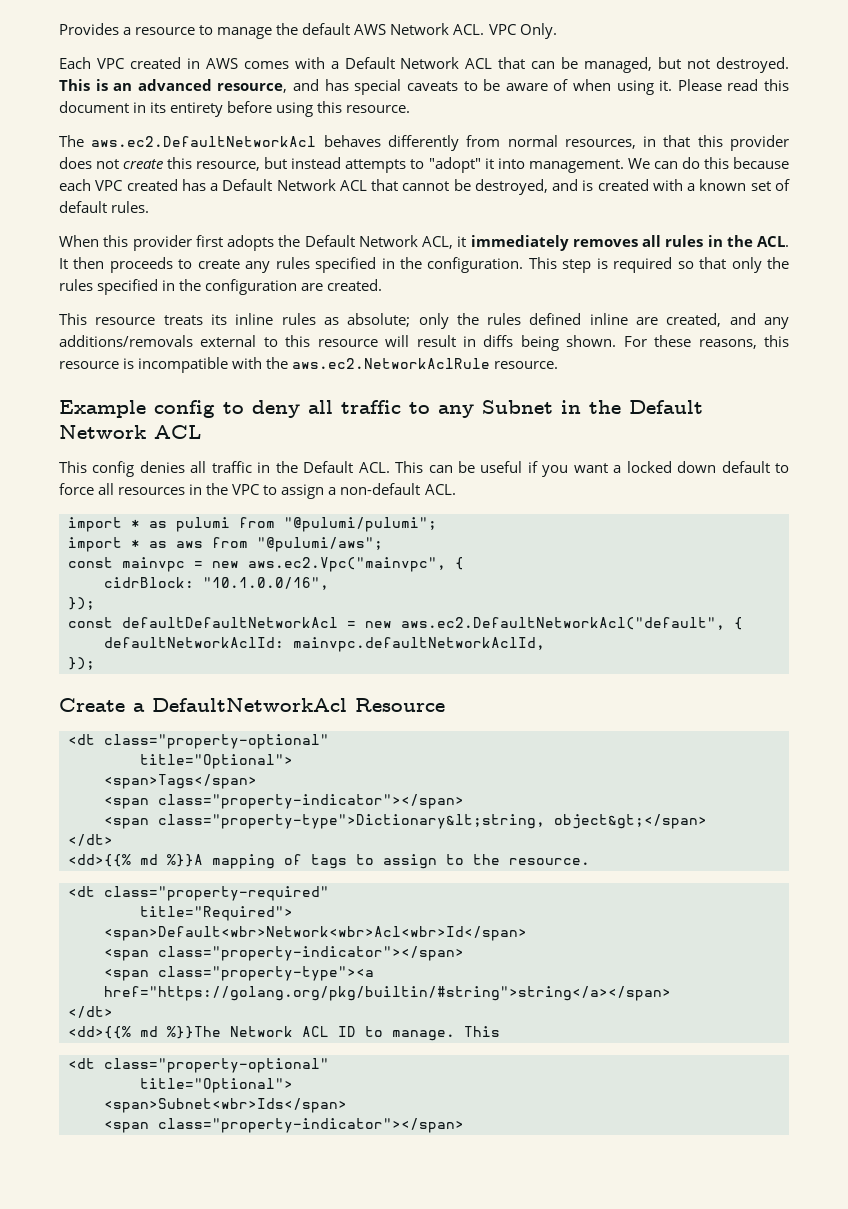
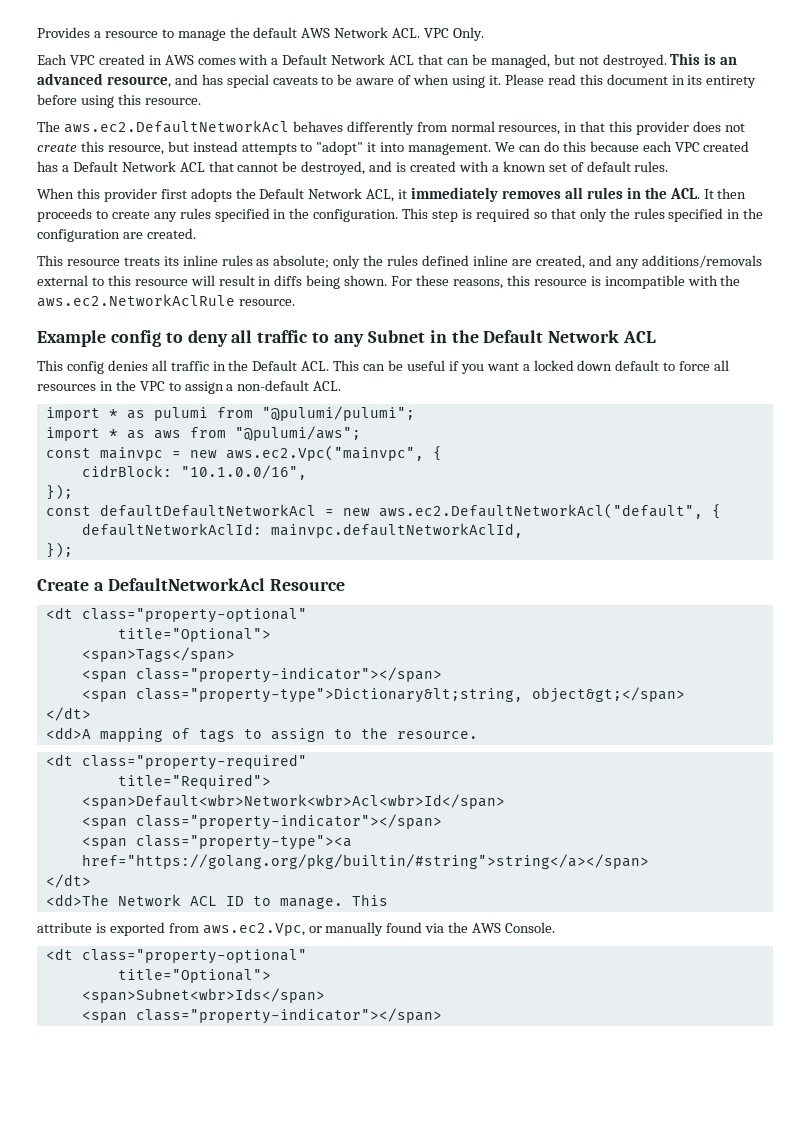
- <dd>{{% md %}}A mapping of tags to assign to the resource.
+ <dd>A mapping of tags to assign to the resource.
- <dd>{{% md %}}The Network ACL ID to manage.
+ <dd>The Network ACL ID to manage.
+ attribute is exported from aws.ec2.Vpc, or manually found via the AWS Console.

